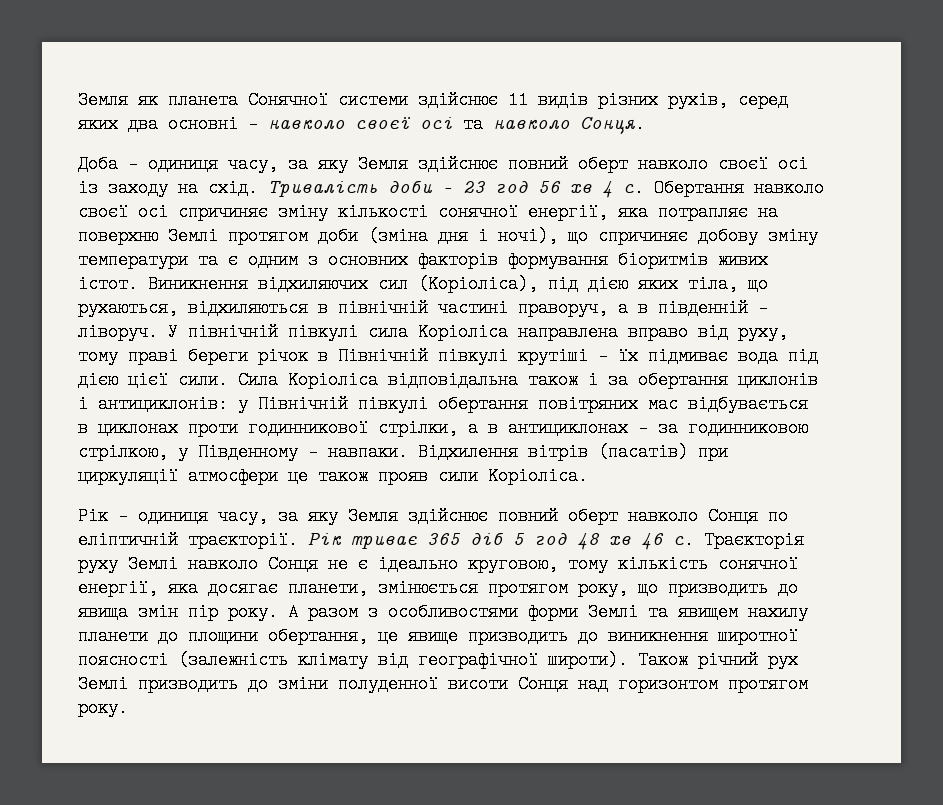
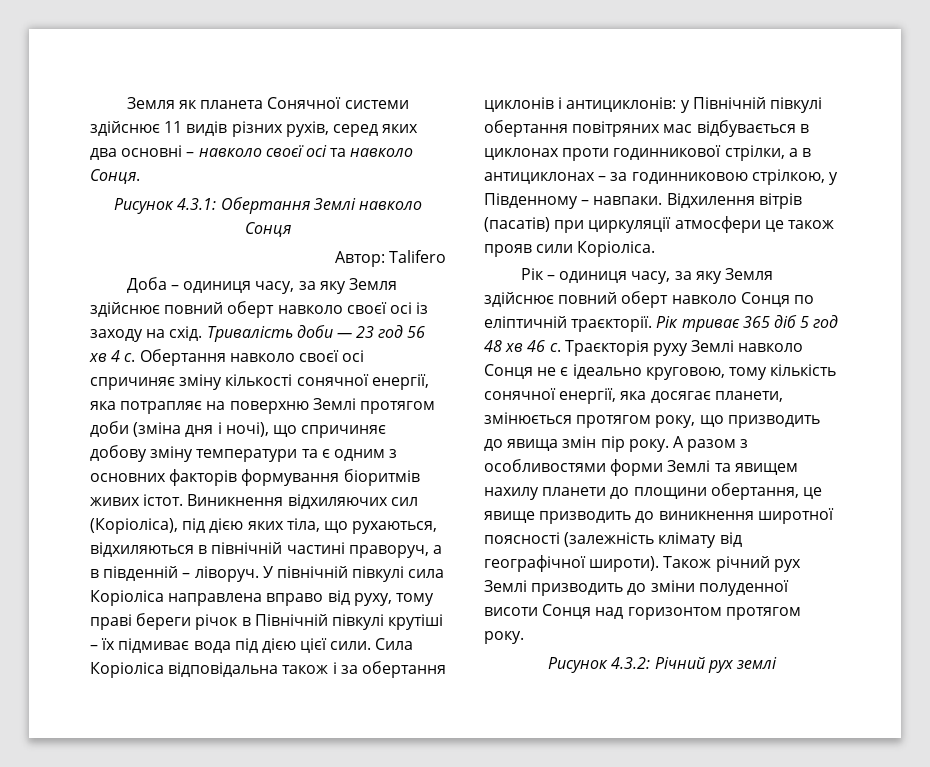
+ Рисунок 4.3.1: Обертання Землi навколо Сонця
+ Автор: Talifero
+ Рисунок 4.3.2: Рiчний рух землi

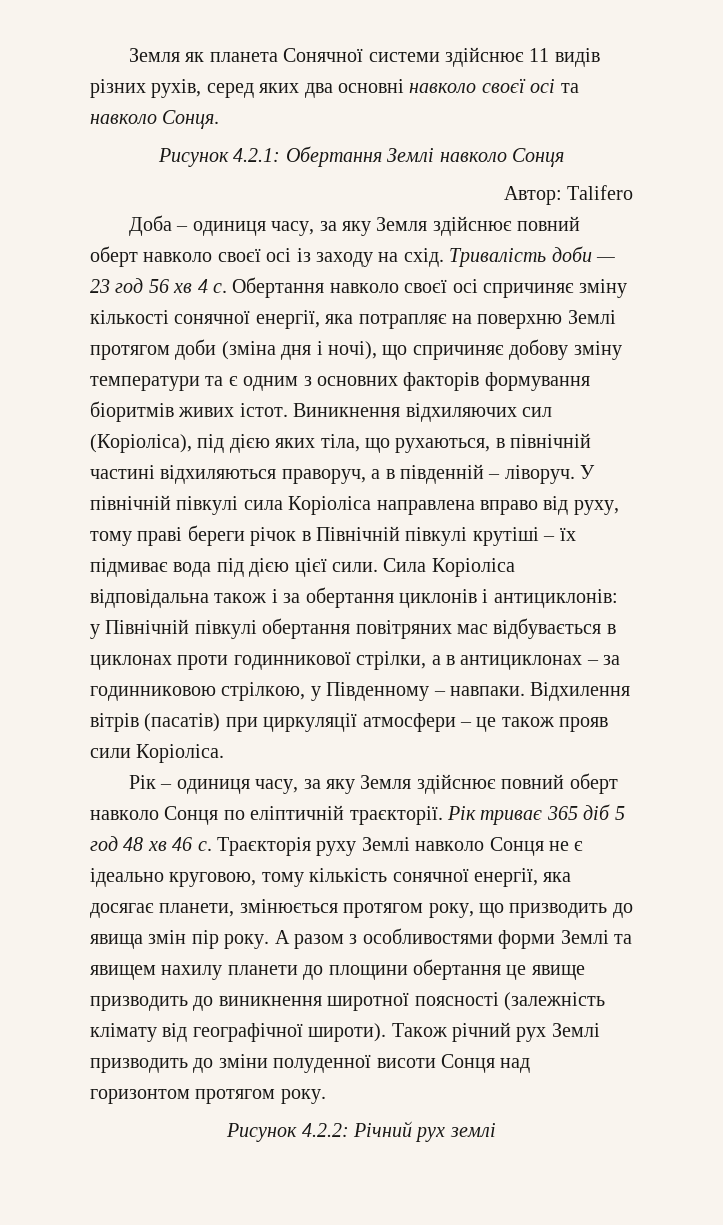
- Земля як планета Сонячної системи здійснює 11 видів різних рухів, серед яких два основні – навколо своєї осі та навколо Сонця.
+ Земля як планета Сонячної системи здійснює 11 видів різних рухів, серед яких два основні навколо своєї осі та навколо Сонця.
- Рисунок 4.3.1: Обертання Землi навколо Сонця
+ Рисунок 4.2.1: Обертання Землi навколо Сонця
- Виникнення відхиляючих сил (Коріоліса), під дією яких тіла, що рухаються, відхиляються в північній частині праворуч, а в південній – ліворуч.
+ Виникнення відхиляючих сил (Коріоліса), під дією яких тіла, що рухаються, в північній частині відхиляються праворуч, а в південній – ліворуч.
- Відхилення вітрів (пасатів) при циркуляції атмосфери це також прояв сили Коріоліса.
+ Відхилення вітрів (пасатів) при циркуляції атмосфери – це також прояв сили Коріоліса.
- А разом з особливостями форми Землі та явищем нахилу планети до площини обертання, це явище призводить до виникнення широтної поясності (залежність клімату від географічної широти).
+ А разом з особливостями форми Землі та явищем нахилу планети до площини обертання це явище призводить до виникнення широтної поясності (залежність клімату від географічної широти).
- Рисунок 4.3.2: Рiчний рух землi
+ Рисунок 4.2.2: Рiчний рух землi

